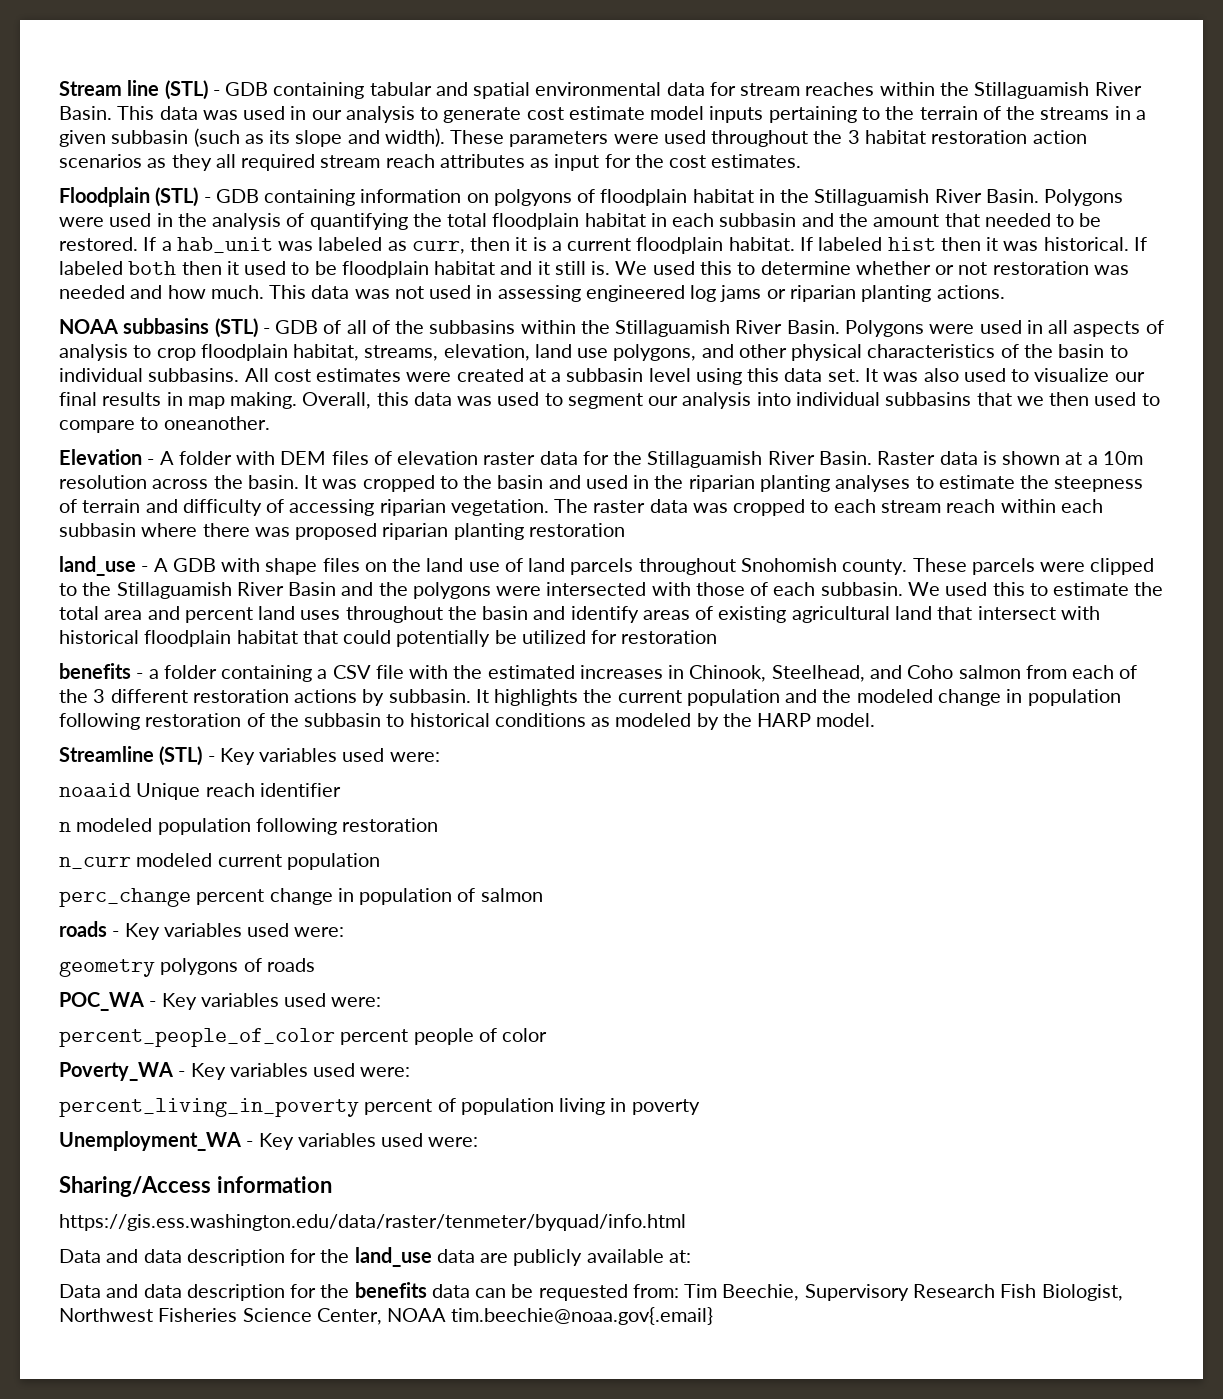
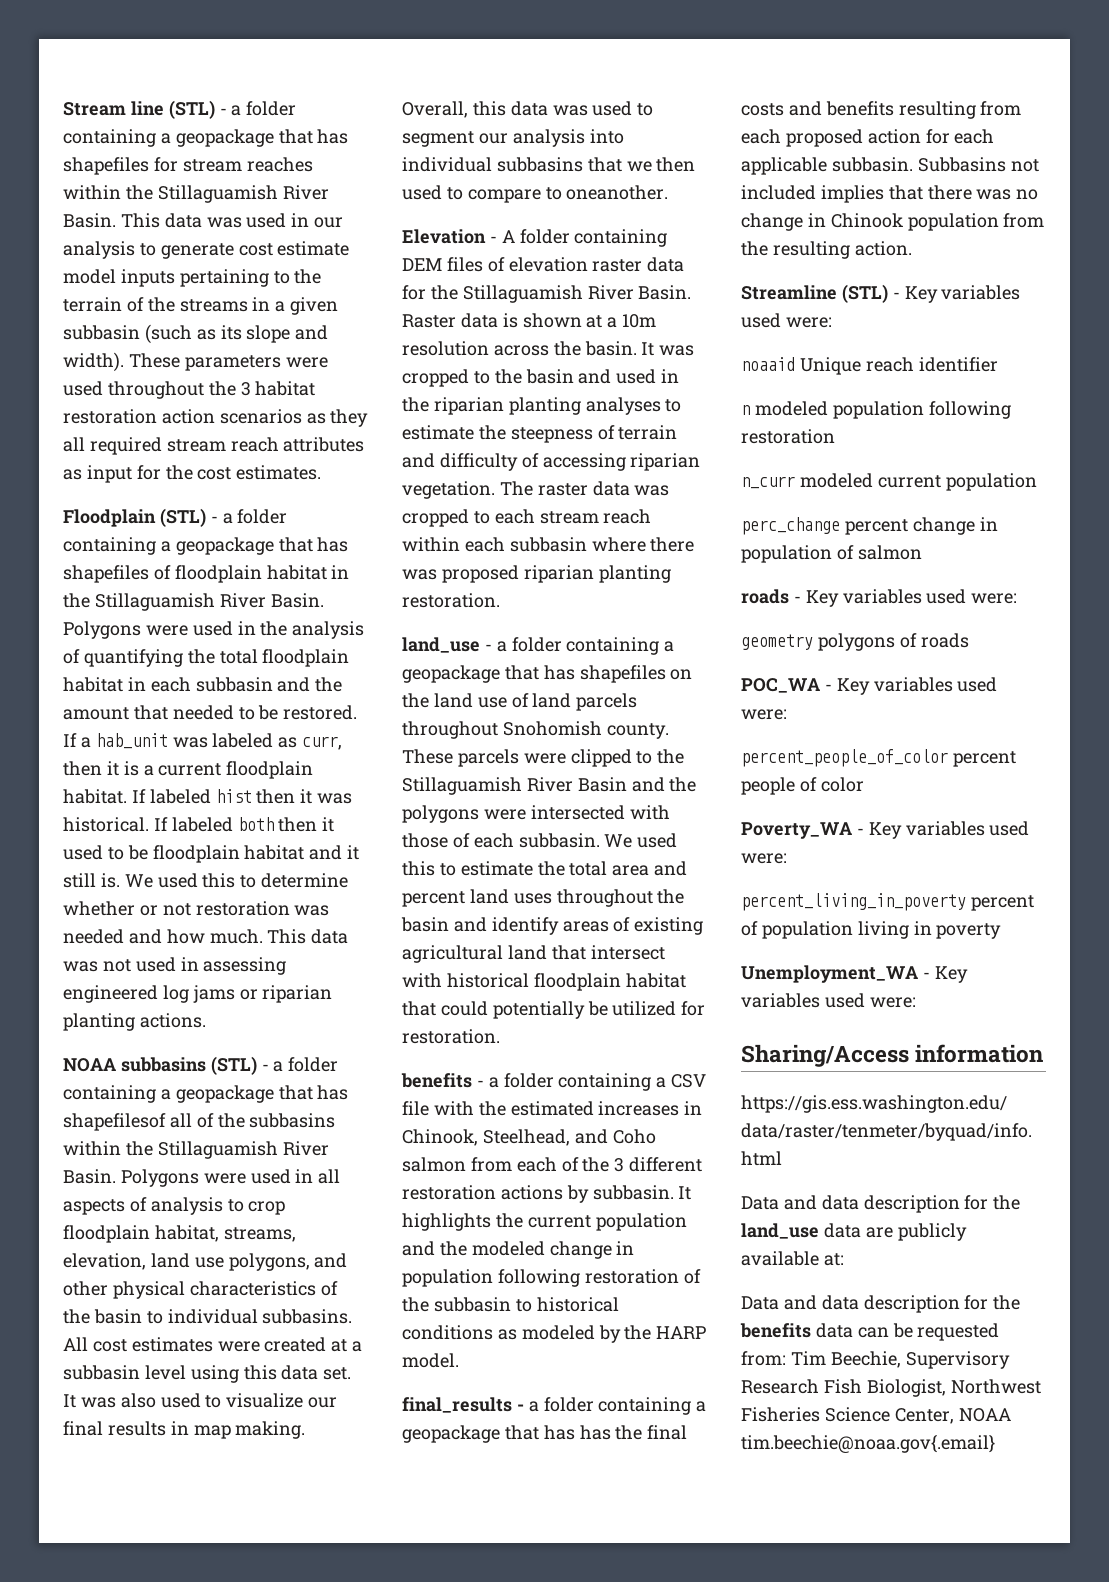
- Stream line (STL) - GDB containing tabular and spatial environmental data for stream reaches within the Stillaguamish River Basin.
+ Stream line (STL) - a folder containing a geopackage that has shapefiles for stream reaches within the Stillaguamish River Basin.
- Floodplain (STL) - GDB containing information on polgyons of floodplain habitat in the Stillaguamish River Basin.
+ Floodplain (STL) - a folder containing a geopackage that has shapefiles of floodplain habitat in the Stillaguamish River Basin.
- NOAA subbasins (STL) - GDB of all of the subbasins within the Stillaguamish River Basin.
+ NOAA subbasins (STL) - a folder containing a geopackage that has shapefilesof all of the subbasins within the Stillaguamish River Basin.
- Elevation - A folder with DEM files of elevation raster data for the Stillaguamish River Basin.
+ Elevation - A folder containing DEM files of elevation raster data for the Stillaguamish River Basin.
- The raster data was cropped to each stream reach within each subbasin where there was proposed riparian planting restoration
+ The raster data was cropped to each stream reach within each subbasin where there was proposed riparian planting restoration.
- land_use - A GDB with shape files on the land use of land parcels throughout Snohomish county.
+ land_use - a folder containing a geopackage that has shapefiles on the land use of land parcels throughout Snohomish county.
- We used this to estimate the total area and percent land uses throughout the basin and identify areas of existing agricultural land that intersect with historical floodplain habitat that could potentially be utilized for restoration
+ We used this to estimate the total area and percent land uses throughout the basin and identify areas of existing agricultural land that intersect with historical floodplain habitat that could potentially be utilized for restoration.
+ final_results - a folder containing a geopackage that has has the final costs and benefits resulting from each proposed action for each applicable subbasin. Subbasins not included implies that there was no change in Chinook population from the resulting action.

